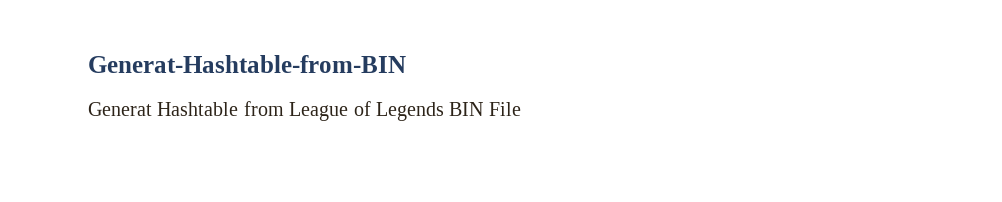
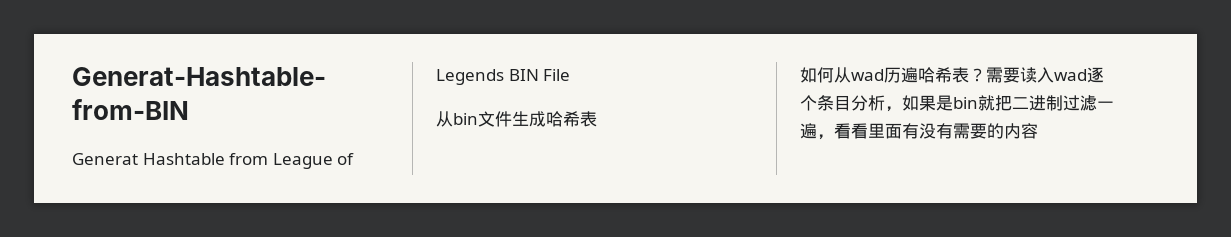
+ 从bin文件生成哈希表
+ 如何从wad历遍哈希表？需要读入wad逐个条目分析，如果是bin就把二进制过滤一遍，看看里面有没有需要的内容

